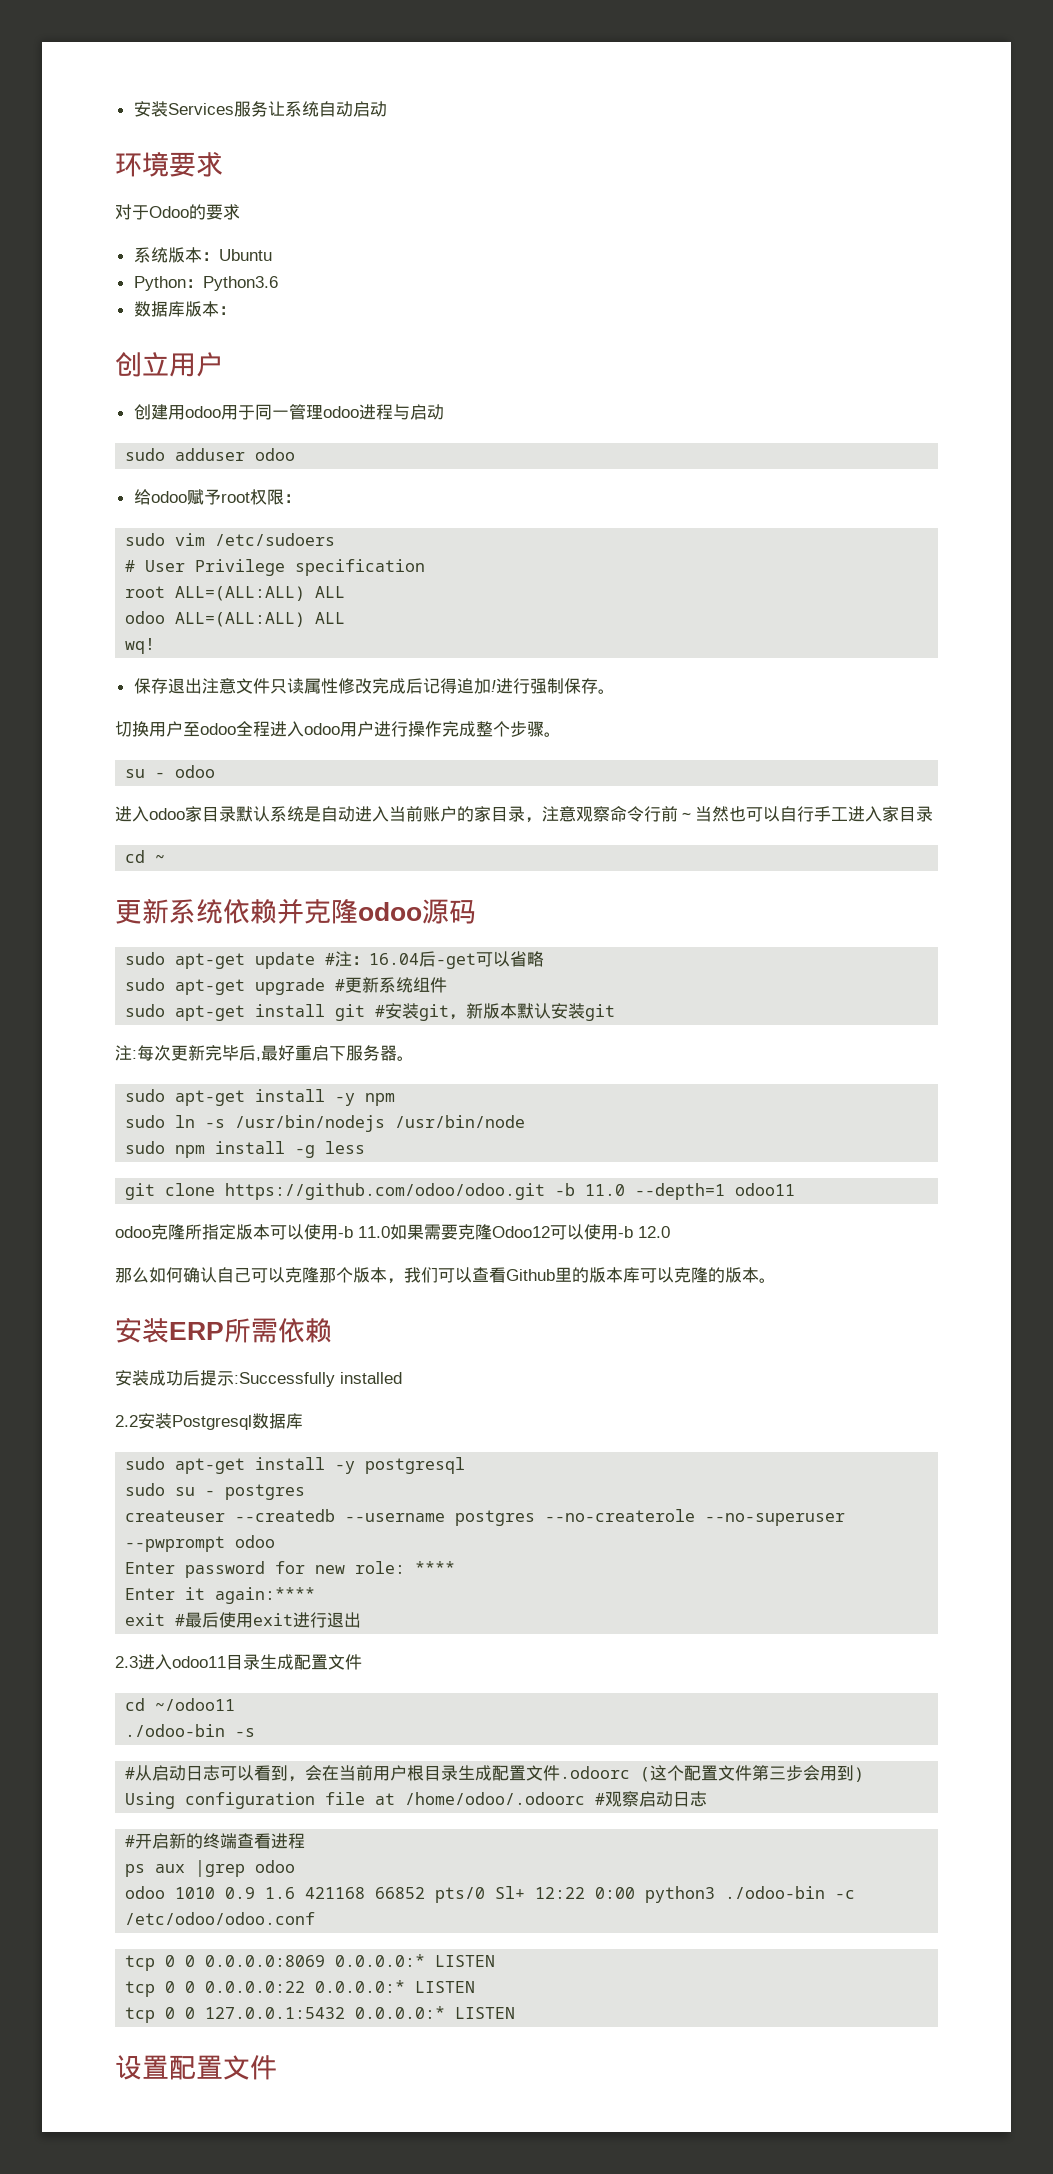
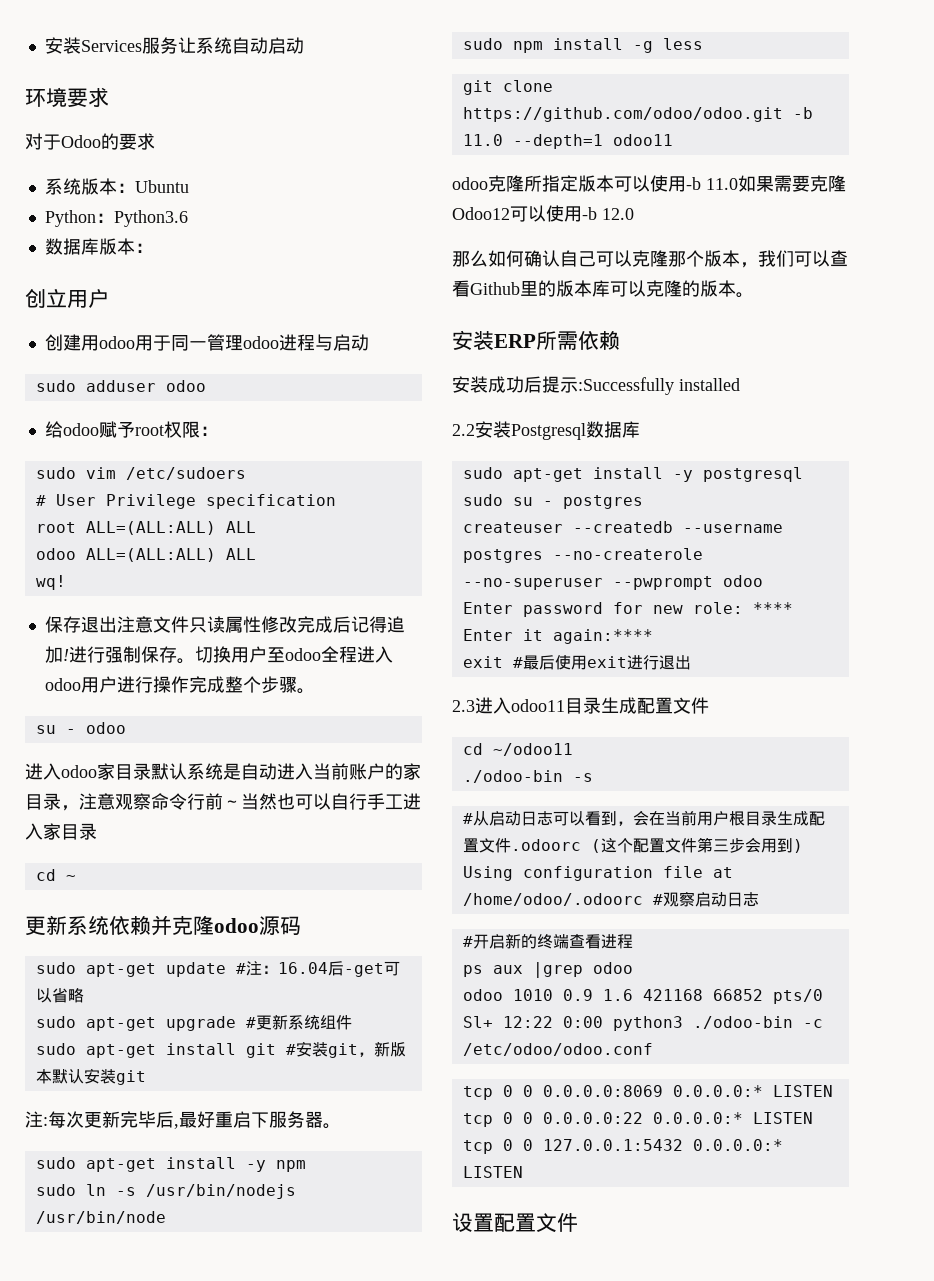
- 进行强制保存。
- 切换用户至odoo全程进入odoo用户进行操作完成整个步骤。
+ 进行强制保存。切换用户至odoo全程进入odoo用户进行操作完成整个步骤。

